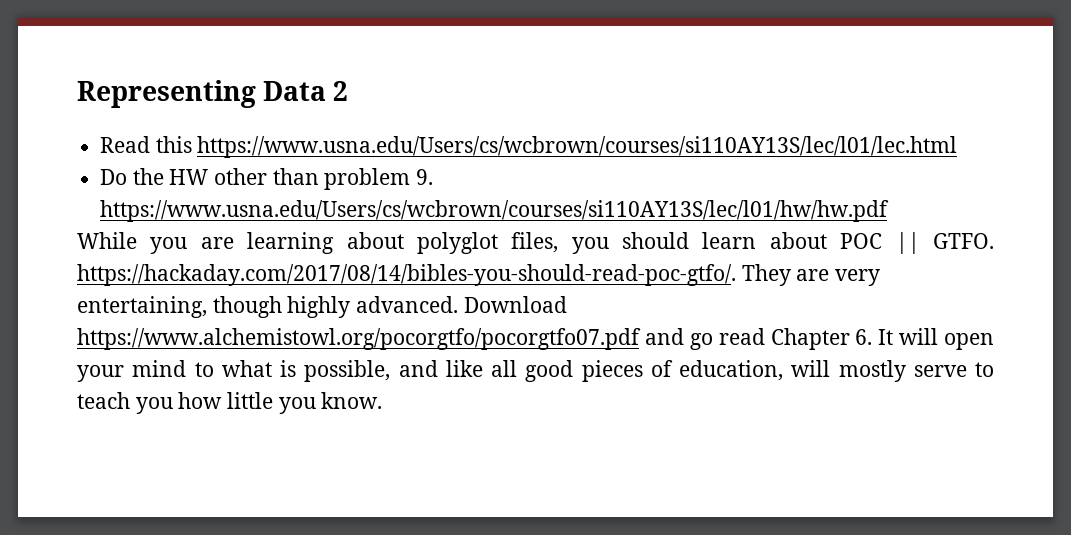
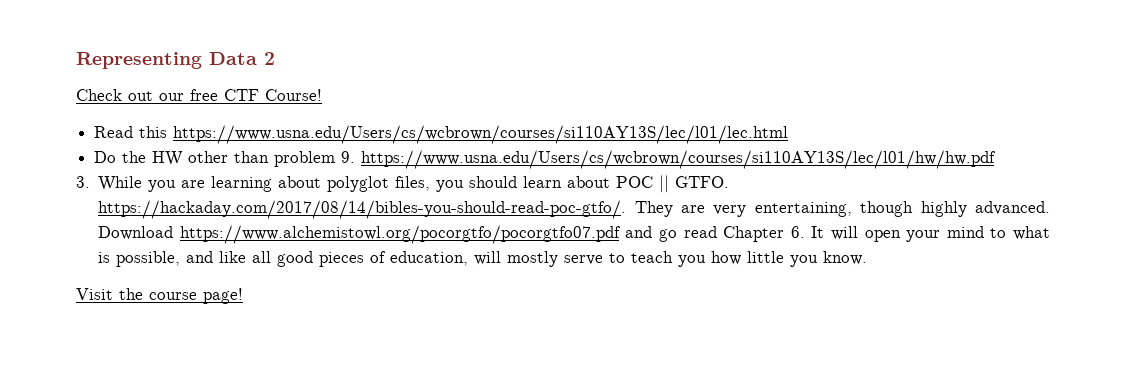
+ Check out our free CTF Course!
- While you are learning about polyglot files, you should learn about POC || GTFO. https://hackaday.com/2017/08/14/bibles-you-should-read-poc-gtfo/. They are very entertaining, though highly advanced.
+ 3. While you are learning about polyglot files, you should learn about POC || GTFO. https://hackaday.com/2017/08/14/bibles-you-should-read-poc-gtfo/. They are very entertaining, though highly advanced.
+ Visit the course page!

